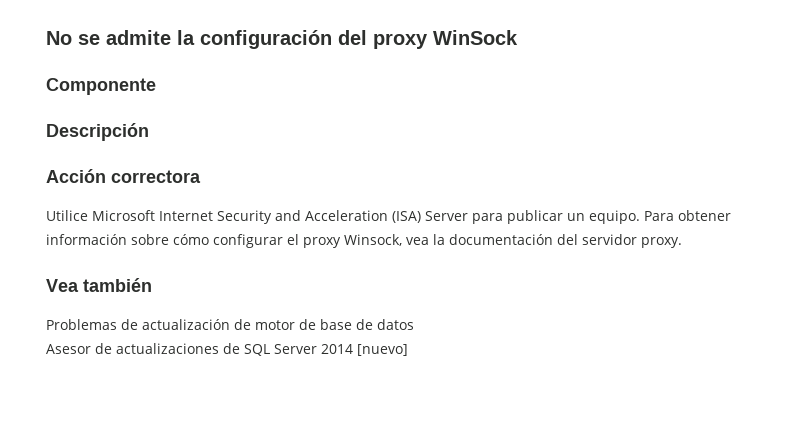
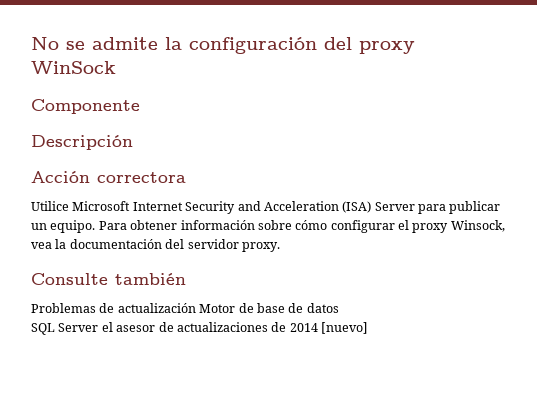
- Vea también
+ Consulte también
- Problemas de actualización de motor de base de datos
+ Problemas de actualización Motor de base de datos
- Asesor de actualizaciones de SQL Server 2014 [nuevo]
+ SQL Server el asesor de actualizaciones de 2014 [nuevo]

